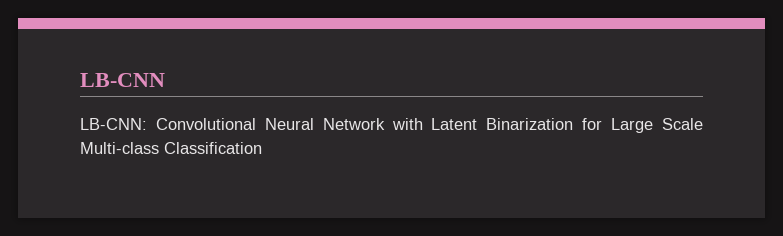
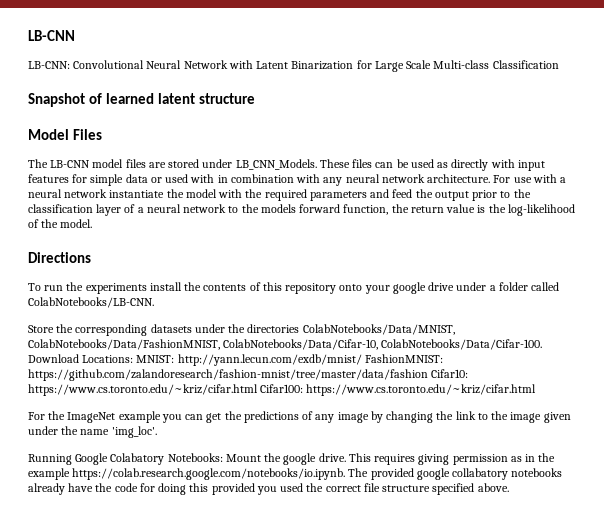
+ Snapshot of learned latent structure
+ Model Files
+ The LB-CNN model files are stored under LB_CNN_Models. These files can be used as directly with input features for simple data or used with in combination with any neural network architecture. For use with a neural network instantiate the model with the required parameters and feed the output prior to the classification layer of a neural network to the models forward function, the return value is the log-likelihood of the model.
+ Directions
+ To run the experiments install the contents of this repository onto your google drive under a folder called ColabNotebooks/LB-CNN.
+ Store the corresponding datasets under the directories ColabNotebooks/Data/MNIST, ColabNotebooks/Data/FashionMNIST, ColabNotebooks/Data/Cifar-10, ColabNotebooks/Data/Cifar-100. Download Locations: MNIST: http://yann.lecun.com/exdb/mnist/ FashionMNIST: https://github.com/zalandoresearch/fashion-mnist/tree/master/data/fashion Cifar10: https://www.cs.toronto.edu/~kriz/cifar.html Cifar100: https://www.cs.toronto.edu/~kriz/cifar.html
+ For the ImageNet example you can get the predictions of any image by changing the link to the image given under the name 'img_loc'.
+ Running Google Colabatory Notebooks: Mount the google drive. This requires giving permission as in the example https://colab.research.google.com/notebooks/io.ipynb. The provided google collabatory notebooks already have the code for doing this provided you used the correct file structure specified above.

